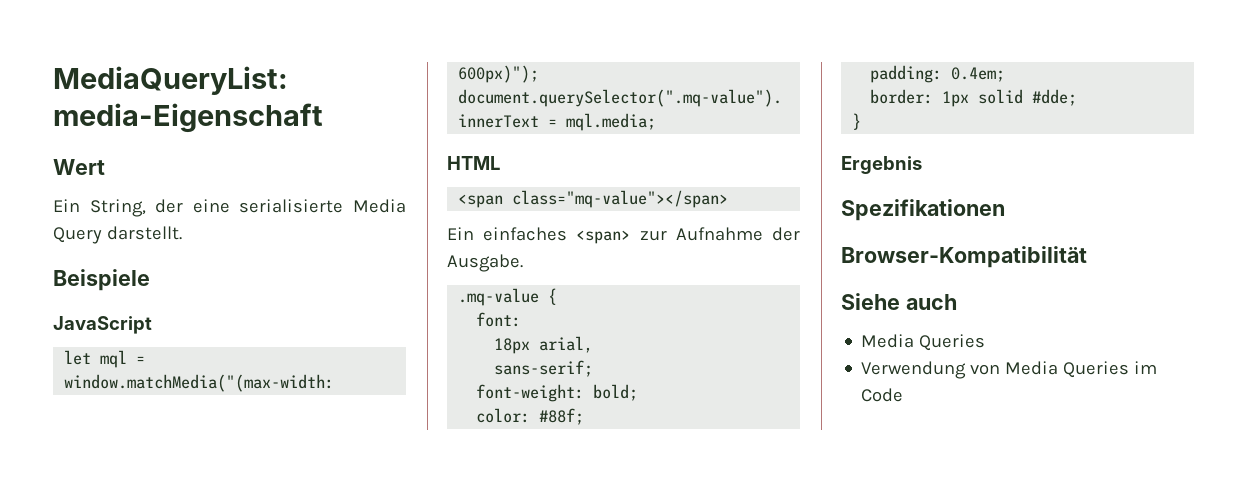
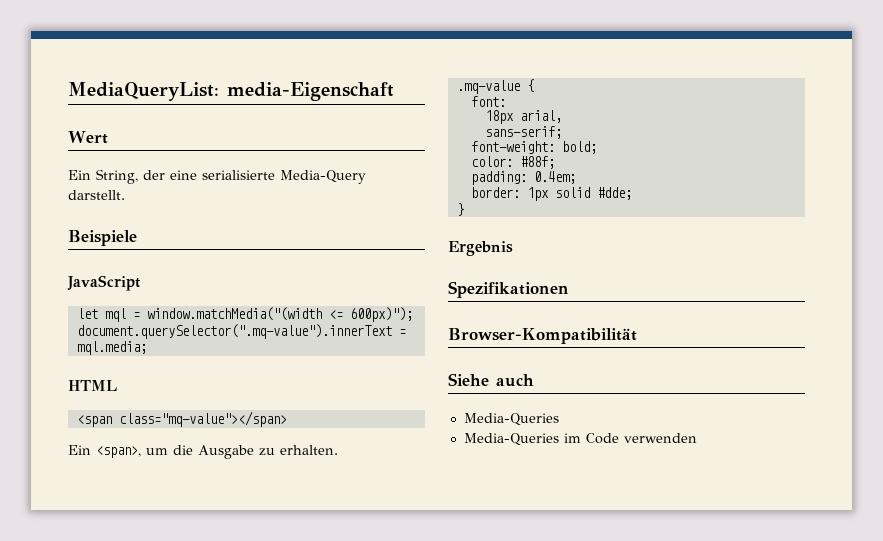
- Ein String, der eine serialisierte Media Query darstellt.
+ Ein String, der eine serialisierte Media-Query darstellt.
- let mql = window.matchMedia("(max-width: 600px)");
+ let mql = window.matchMedia("(width <= 600px)");
- Ein einfaches <span> zur Aufnahme der Ausgabe.
+ Ein <span>, um die Ausgabe zu erhalten.
  Siehe auch
- Media Queries
- Verwendung von Media Queries im Code
+ Media-Queries
+ Media-Queries im Code verwenden

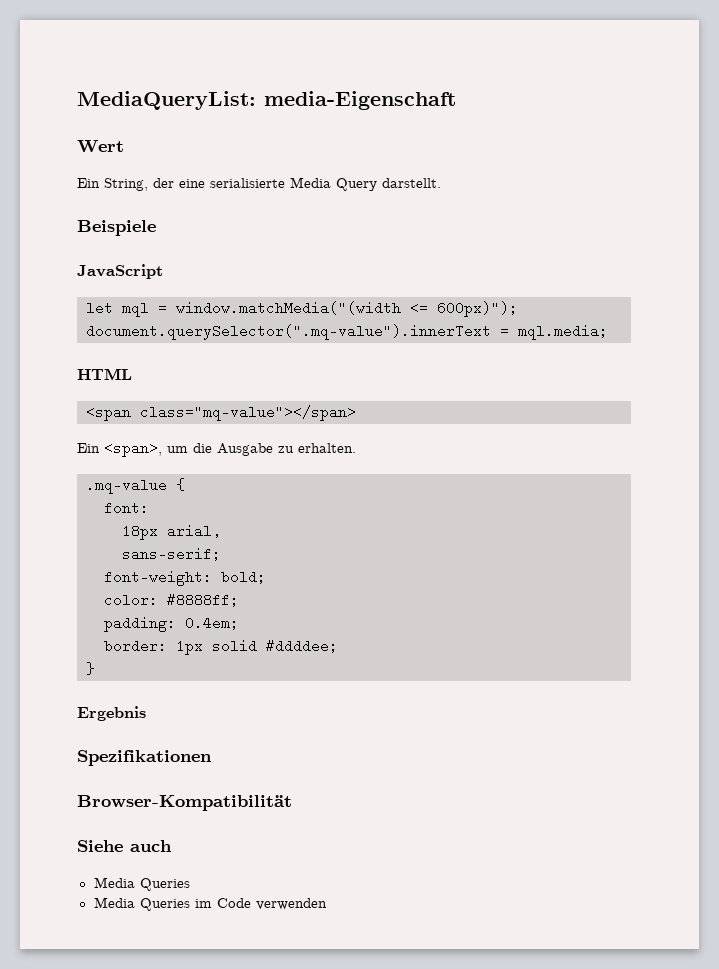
- Ein String, der eine serialisierte Media-Query darstellt.
+ Ein String, der eine serialisierte Media Query darstellt.
- color: #88f;
+ color: #8888ff;
- border: 1px solid #dde;
+ border: 1px solid #ddddee;
  Siehe auch
- Media-Queries
- Media-Queries im Code verwenden
+ Media Queries
+ Media Queries im Code verwenden

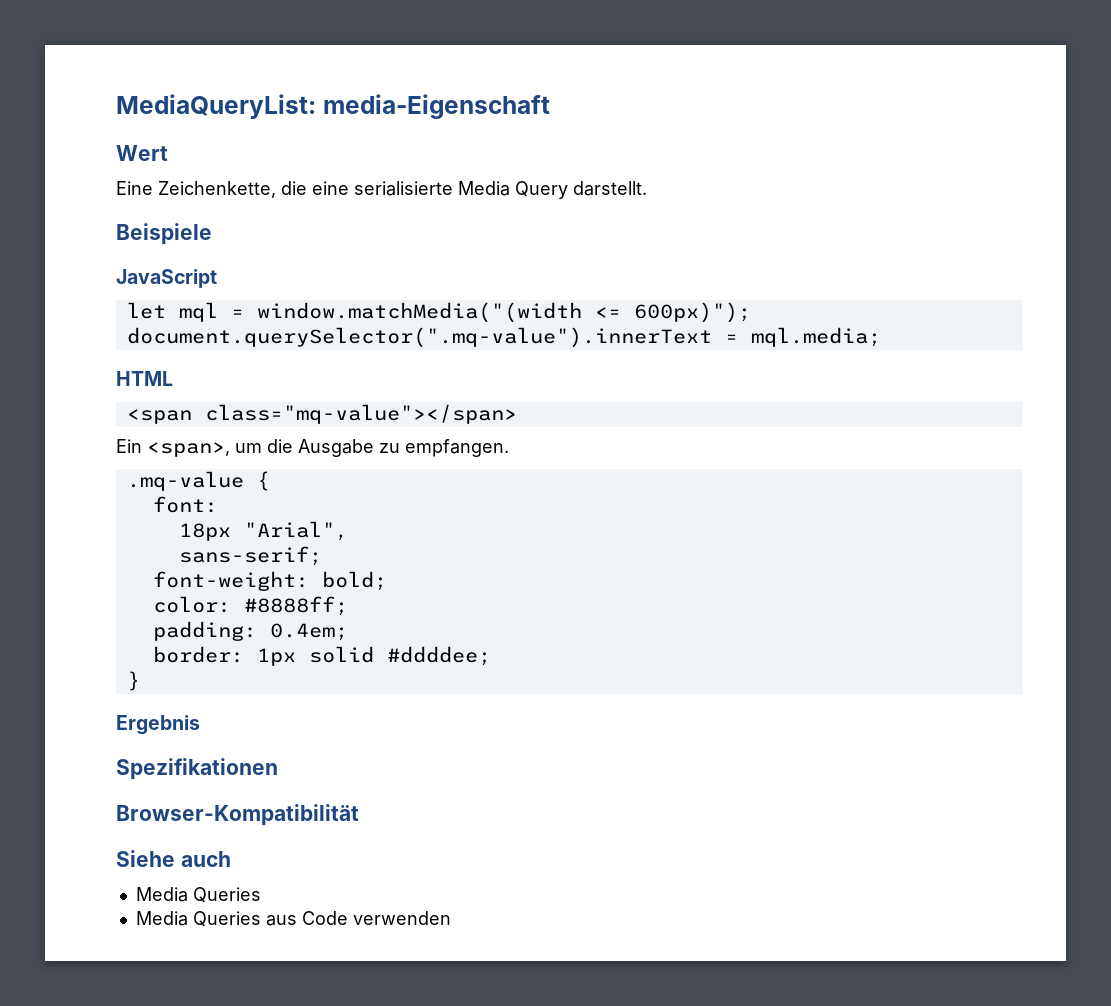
- Ein String, der eine serialisierte Media Query darstellt.
+ Eine Zeichenkette, die eine serialisierte Media Query darstellt.
- Ein <span>, um die Ausgabe zu erhalten.
+ Ein <span>, um die Ausgabe zu empfangen.
- 18px arial,
+ 18px "Arial",
- Media Queries im Code verwenden
+ Media Queries aus Code verwenden

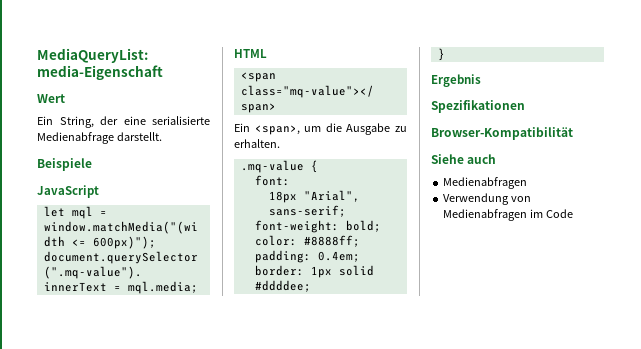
- Eine Zeichenkette, die eine serialisierte Media Query darstellt.
+ Ein String, der eine serialisierte Medienabfrage darstellt.
- Ein <span>, um die Ausgabe zu empfangen.
+ Ein <span>, um die Ausgabe zu erhalten.
  Siehe auch
- Media Queries
- Media Queries aus Code verwenden
+ Medienabfragen
+ Verwendung von Medienabfragen im Code

